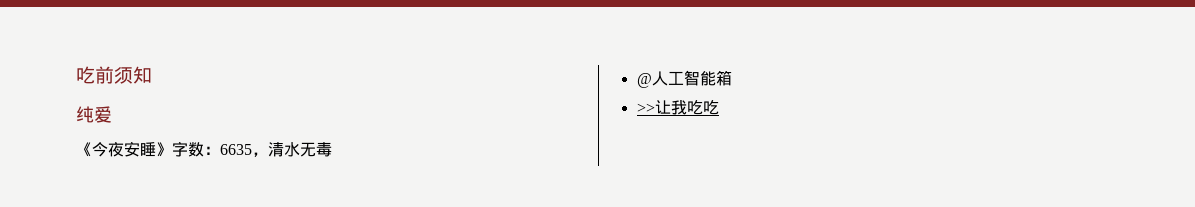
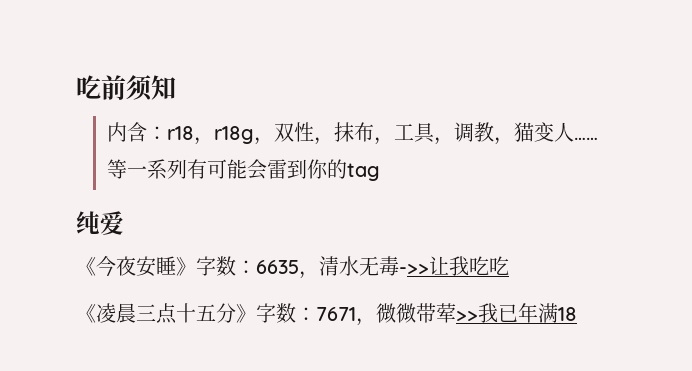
+ 内含：r18，r18g，双性，抹布，工具，调教，猫变人……等一系列有可能会雷到你的tag
- 《今夜安睡》字数：6635，清水无毒
- @人工智能箱
- >>让我吃吃
+ 《今夜安睡》字数：6635，清水无毒->>让我吃吃
+ 《凌晨三点十五分》字数：7671，微微带荤>>我已年满18

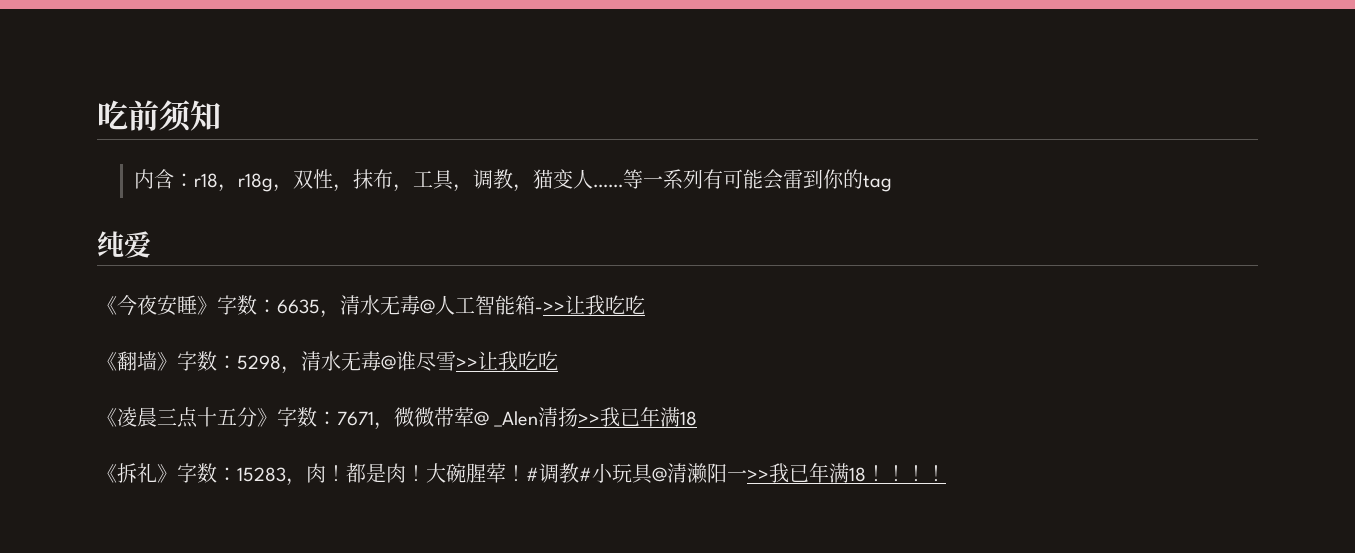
- 《今夜安睡》字数：6635，清水无毒->>让我吃吃
+ 《今夜安睡》字数：6635，清水无毒@人工智能箱->>让我吃吃
+ 《翻墙》字数：5298，清水无毒@谁尽雪>>让我吃吃
- 《凌晨三点十五分》字数：7671，微微带荤>>我已年满18
+ 《凌晨三点十五分》字数：7671，微微带荤@ _Alen清扬>>我已年满18
+ 《拆礼》字数：15283，肉！都是肉！大碗腥荤！#调教#小玩具@清濑阳一>>我已年满18！！！！

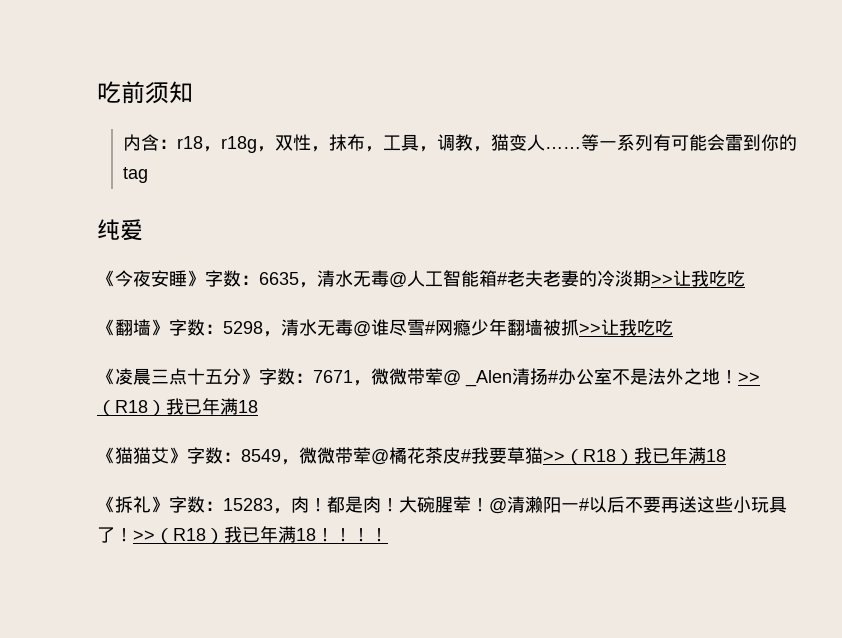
- 《今夜安睡》字数：6635，清水无毒@人工智能箱->>让我吃吃
+ 《今夜安睡》字数：6635，清水无毒@人工智能箱#老夫老妻的冷淡期>>让我吃吃
- 《翻墙》字数：5298，清水无毒@谁尽雪>>让我吃吃
+ 《翻墙》字数：5298，清水无毒@谁尽雪#网瘾少年翻墙被抓>>让我吃吃
- 《凌晨三点十五分》字数：7671，微微带荤@ _Alen清扬>>我已年满18
+ 《凌晨三点十五分》字数：7671，微微带荤@ _Alen清扬#办公室不是法外之地！>>（R18）我已年满18
+ 《猫猫艾》字数：8549，微微带荤@橘花茶皮#我要草猫>>（R18）我已年满18
- #调教#小玩具@清濑阳一>>我已年满18！
+ @清濑阳一#以后不要再送这些小玩具了！>>（R18）我已年满18！

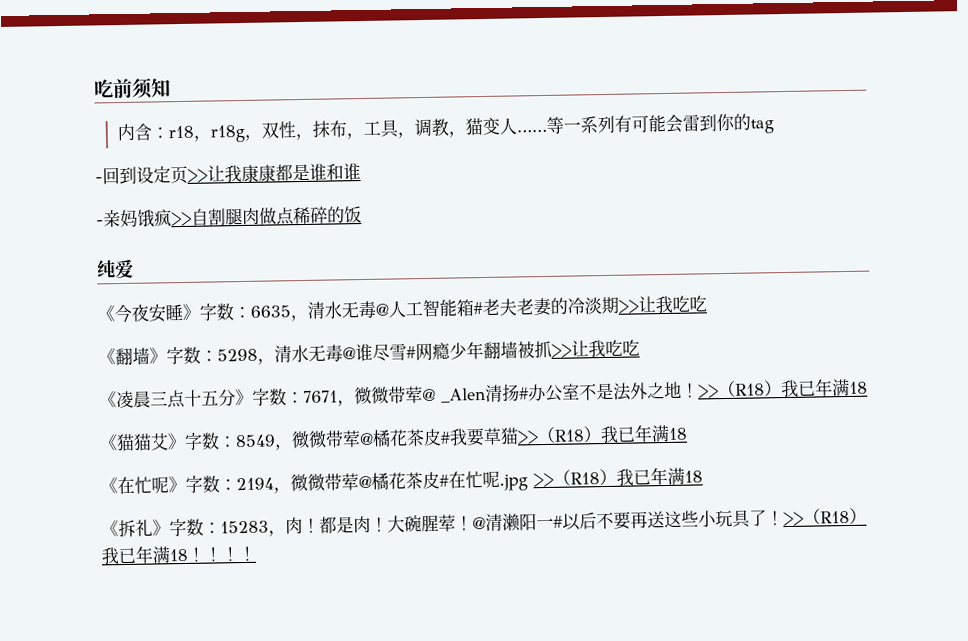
+ -回到设定页>>让我康康都是谁和谁
+ -亲妈饿疯>>自割腿肉做点稀碎的饭
+ 《在忙呢》字数：2194，微微带荤@橘花茶皮#在忙呢.jpg >>（R18）我已年满18

